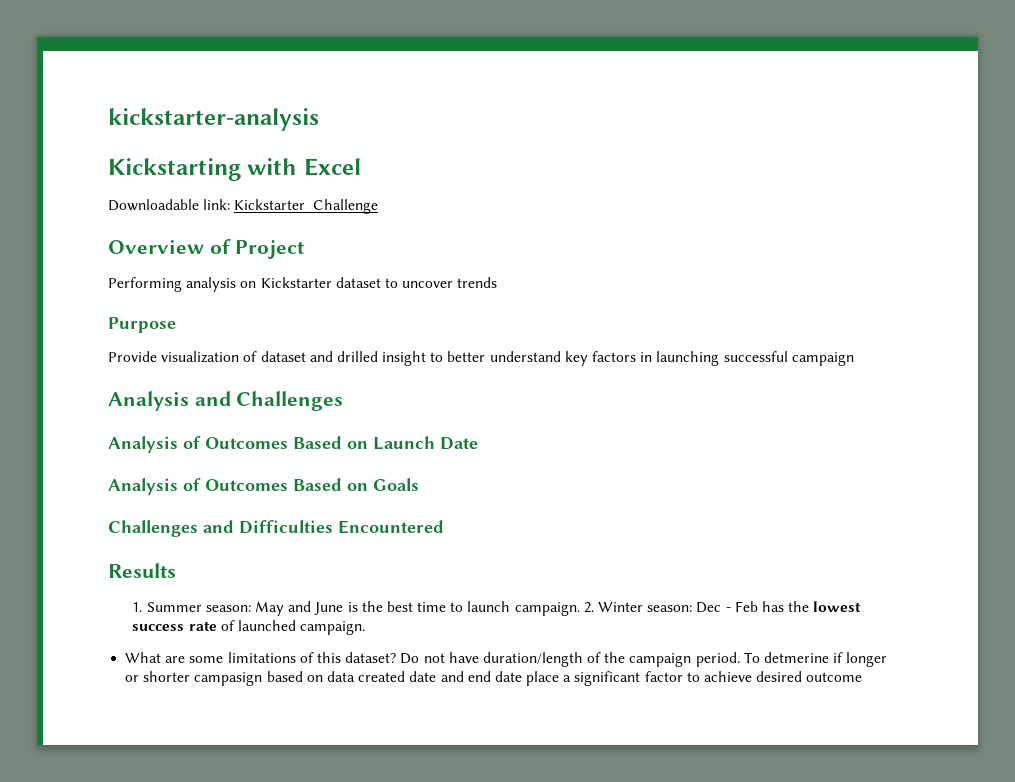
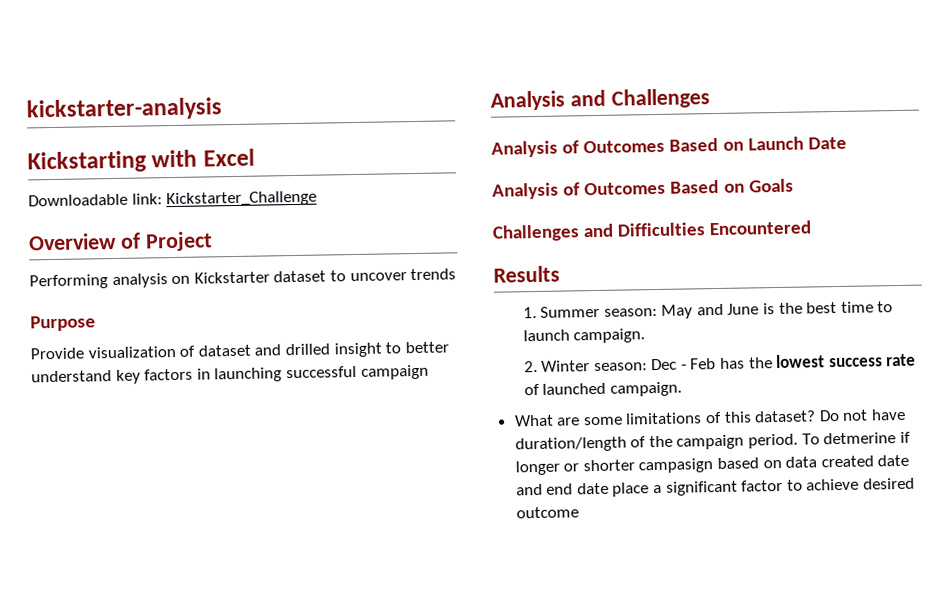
- 1. Summer season: May and June is the best time to launch campaign. 2. Winter season: Dec - Feb has the lowest success rate of launched campaign.
+ 1. Summer season: May and June is the best time to launch campaign.
+ 2. Winter season: Dec - Feb has the lowest success rate of launched campaign.

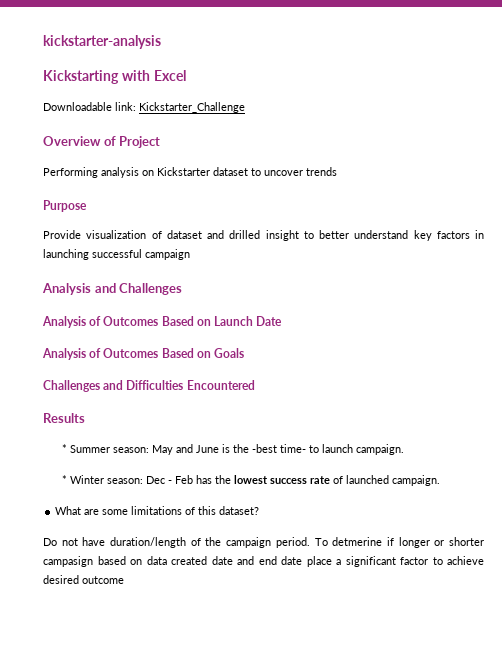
- 1. Summer season: May and June is the best time to launch campaign.
+ * Summer season: May and June is the -best time- to launch campaign.
- 2. Winter season: Dec - Feb has the lowest success rate of launched campaign.
+ * Winter season: Dec - Feb has the lowest success rate of launched campaign.
- What are some limitations of this dataset? Do not have duration/length of the campaign period.
+ What are some limitations of this dataset?
+ Do not have duration/length of the campaign period.

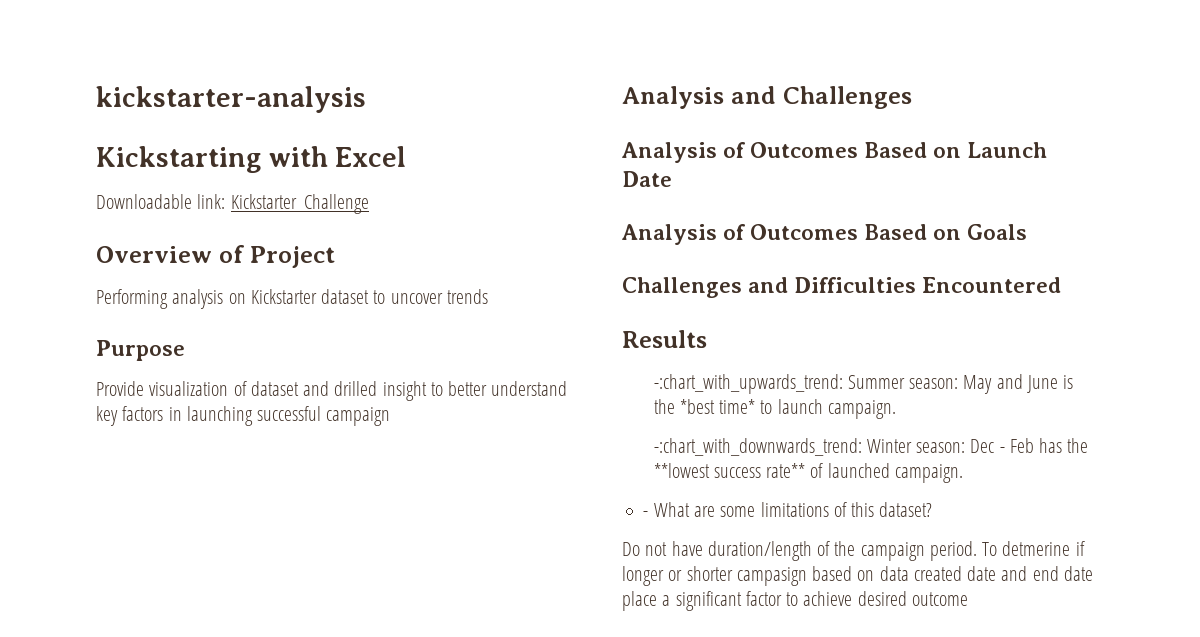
- * Summer season: May and June is the -best time- to launch campaign.
+ -:chart_with_upwards_trend: Summer season: May and June is the *best time* to launch campaign.
- * Winter season: Dec - Feb has the lowest success rate of launched campaign.
+ -:chart_with_downwards_trend: Winter season: Dec - Feb has the **lowest success rate** of launched campaign.
- What are some limitations of this dataset?
+ - What are some limitations of this dataset?

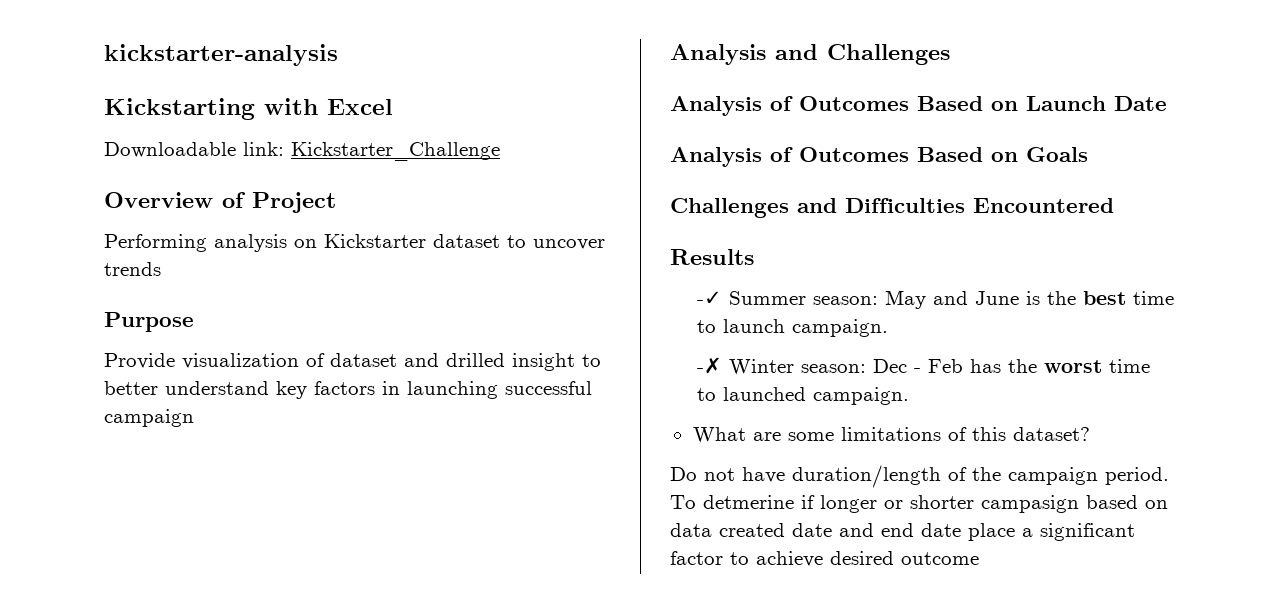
- -:chart_with_upwards_trend: Summer season: May and June is the *best time* to launch campaign.
+ -✓ Summer season: May and June is the best time to launch campaign.
- -:chart_with_downwards_trend: Winter season: Dec - Feb has the **lowest success rate** of launched campaign.
+ -✗ Winter season: Dec - Feb has the worst time to launched campaign.
- - What are some limitations of this dataset?
+ What are some limitations of this dataset?

